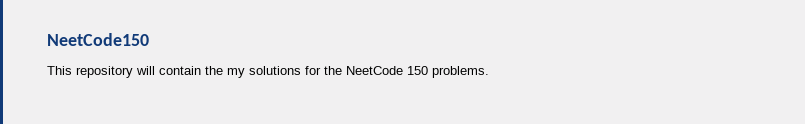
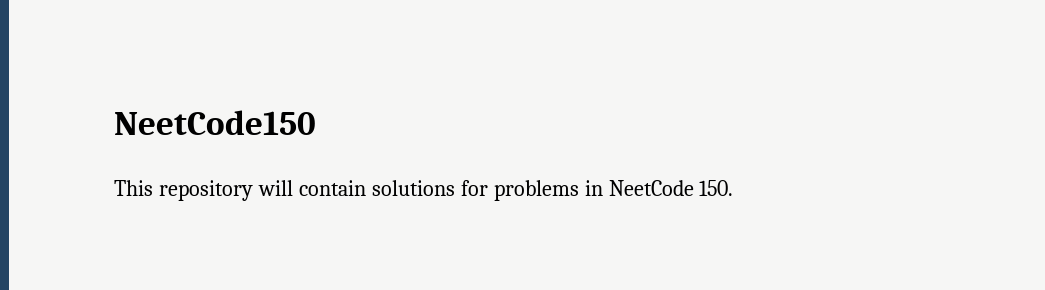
- This repository will contain the my solutions for the NeetCode 150 problems.
+ This repository will contain solutions for problems in NeetCode 150.

